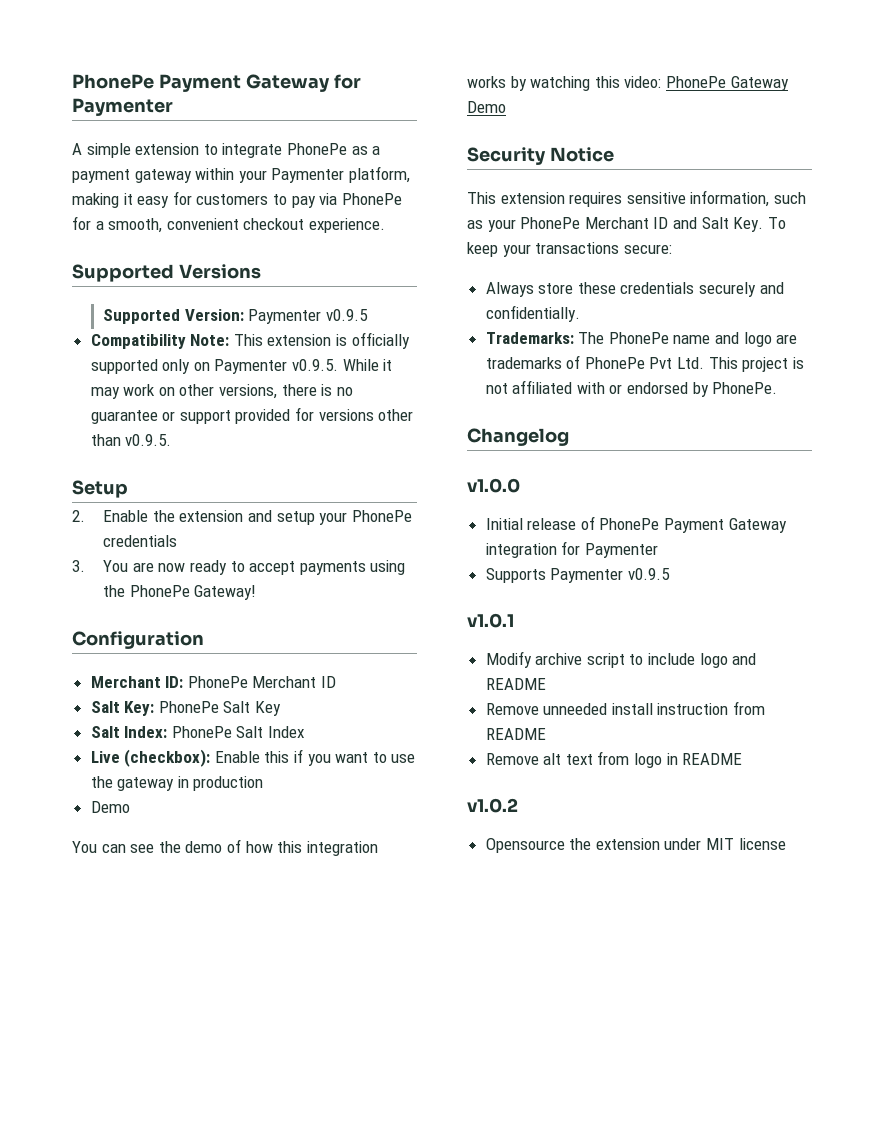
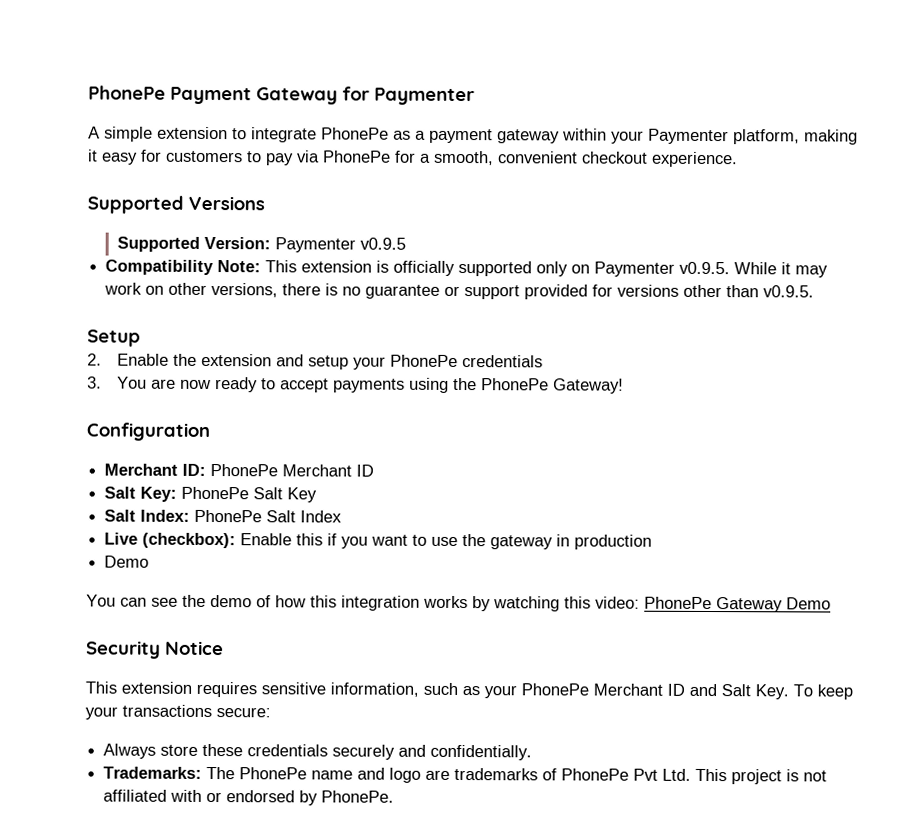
- Changelog
- v1.0.0
- Initial release of PhonePe Payment Gateway integration for Paymenter
- Supports Paymenter v0.9.5
- v1.0.1
- Modify archive script to include logo and README
- Remove unneeded install instruction from README
- Remove alt text from logo in README
- v1.0.2
- Opensource the extension under MIT license

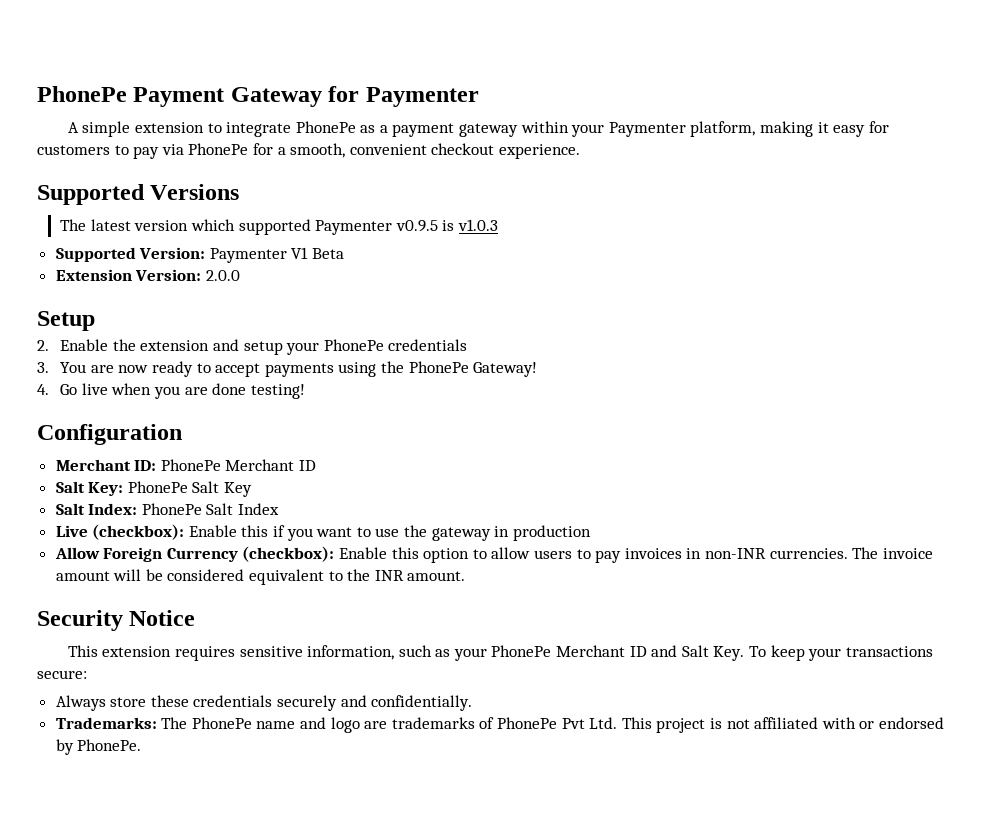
- Supported Version: Paymenter v0.9.5
- Compatibility Note: This extension is officially supported only on Paymenter v0.9.5. While it may work on other versions, there is no guarantee or support provided for versions other than v0.9.5.
+ The latest version which supported Paymenter v0.9.5 is v1.0.3
+ Supported Version: Paymenter V1 Beta
+ Extension Version: 2.0.0
+ 4. Go live when you are done testing!
  Live (checkbox): Enable this if you want to use the gateway in production
- Demo
- You can see the demo of how this integration works by watching this video: PhonePe Gateway Demo
+ Allow Foreign Currency (checkbox): Enable this option to allow users to pay invoices in non-INR currencies. The invoice amount will be considered equivalent to the INR amount.

